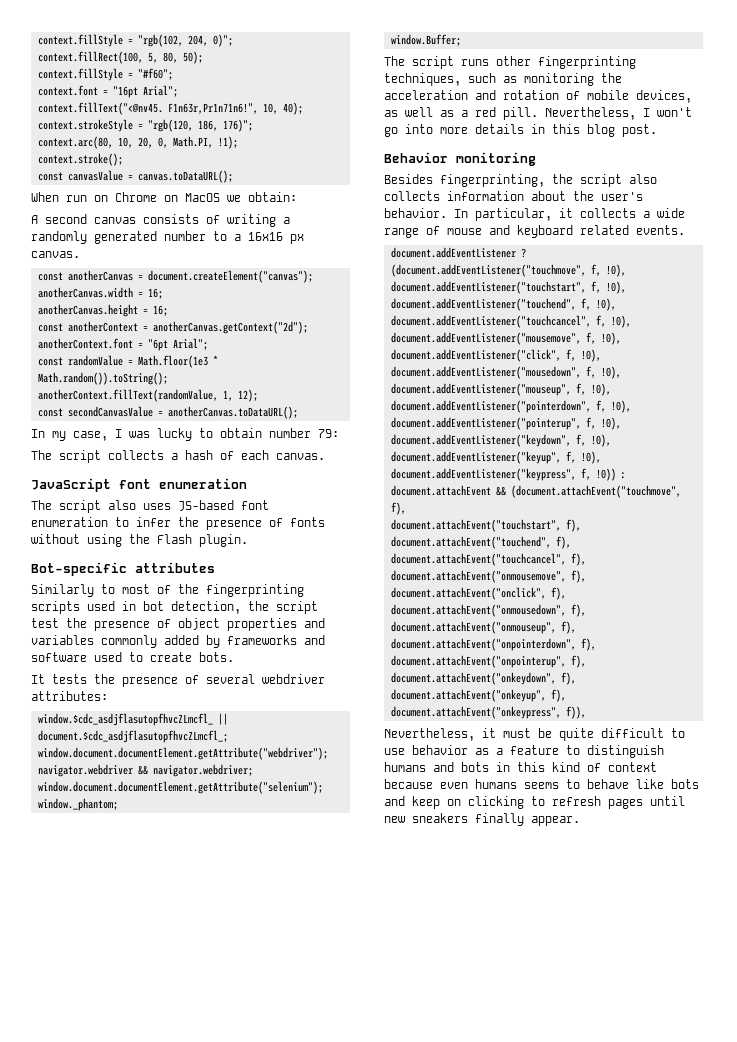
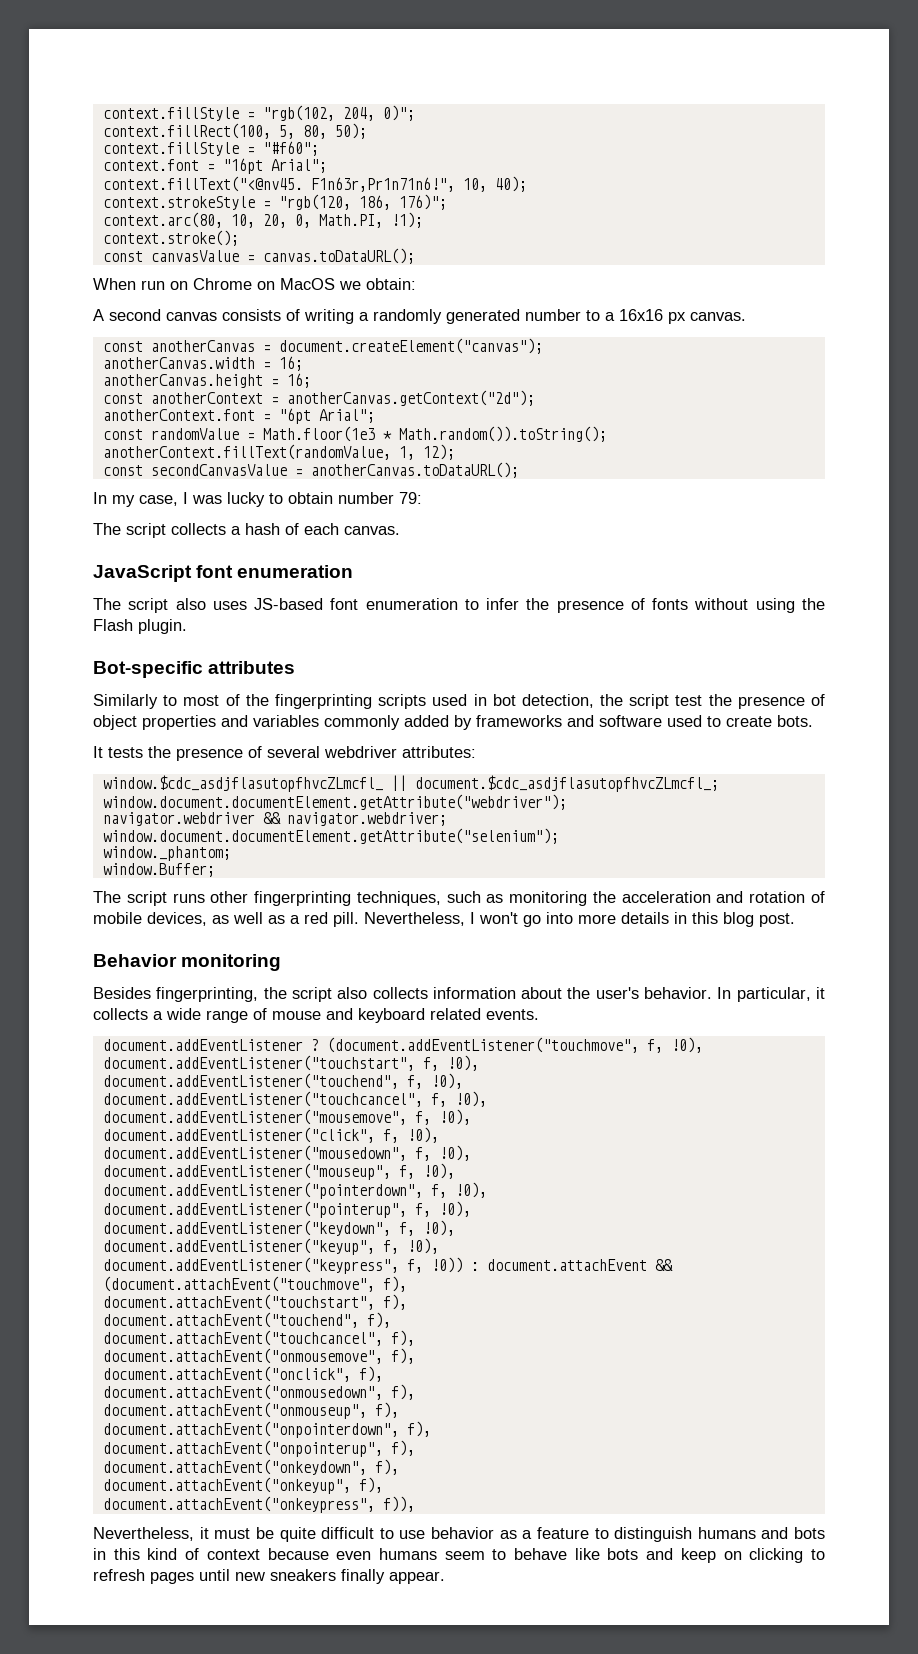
- Nevertheless, it must be quite difficult to use behavior as a feature to distinguish humans and bots in this kind of context because even humans seems to behave like bots and keep on clicking to refresh pages until new sneakers finally appear.
+ Nevertheless, it must be quite difficult to use behavior as a feature to distinguish humans and bots in this kind of context because even humans seem to behave like bots and keep on clicking to refresh pages until new sneakers finally appear.

